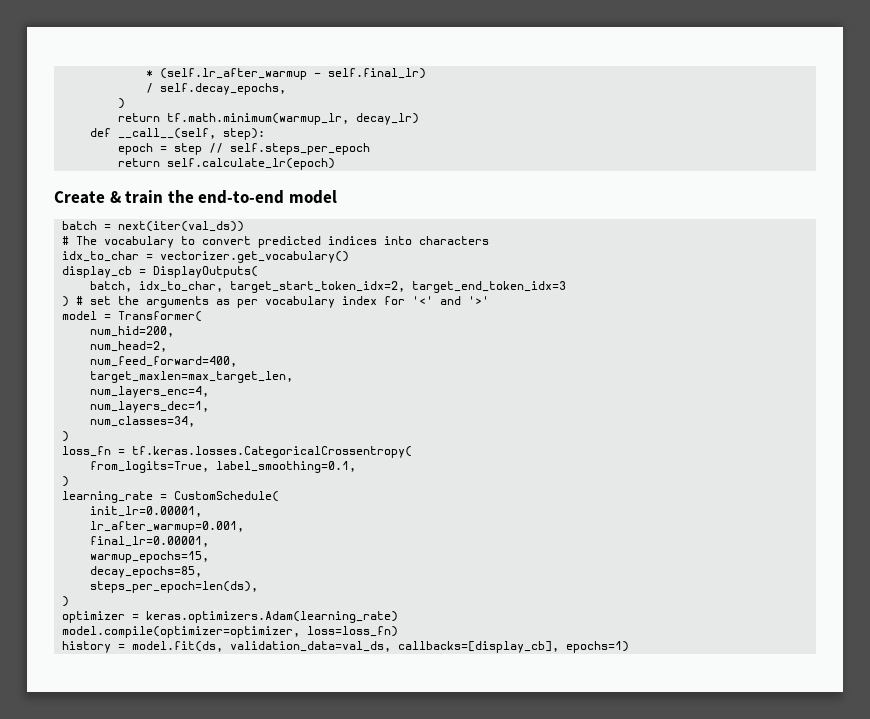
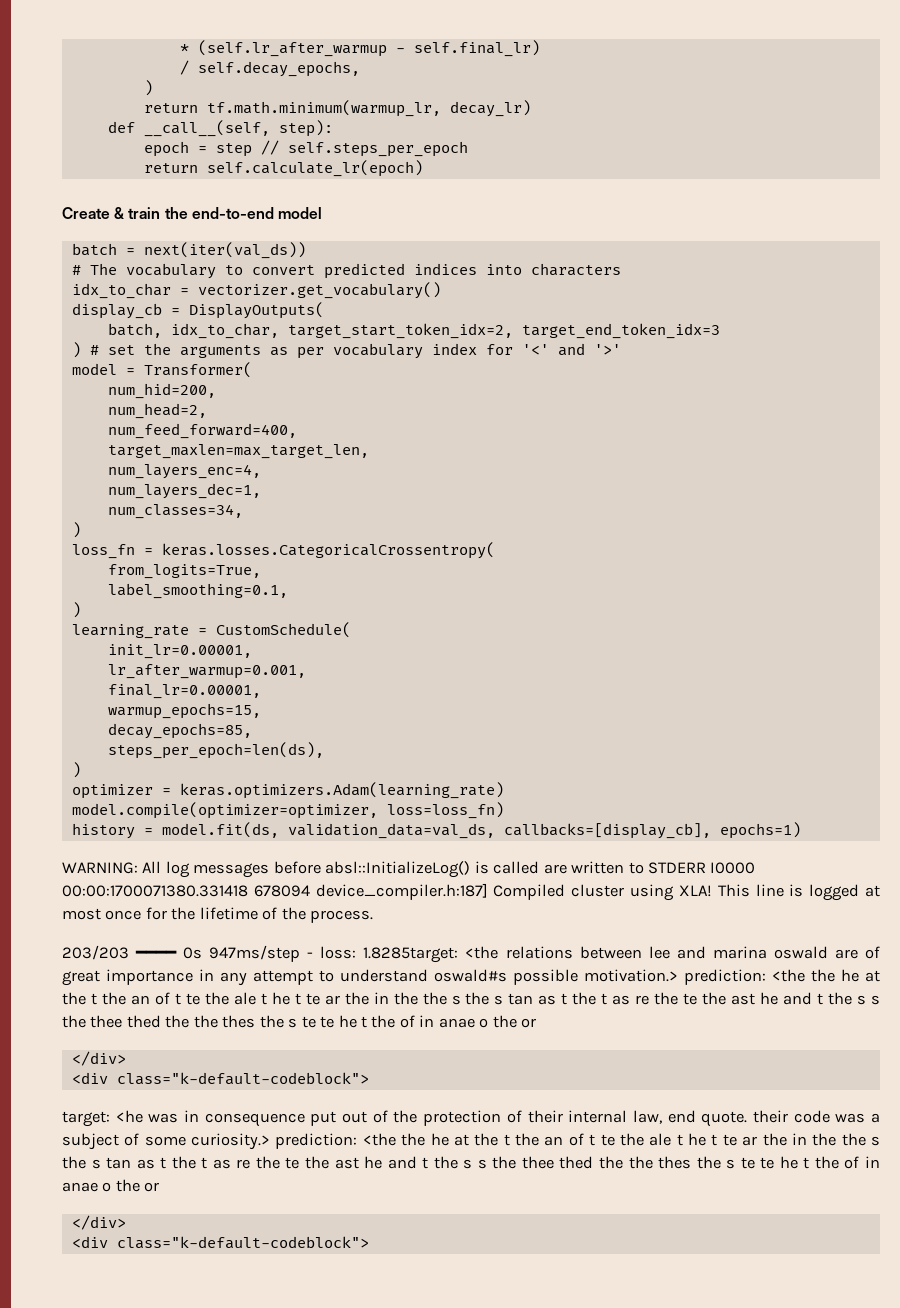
- loss_fn = tf.keras.losses.CategoricalCrossentropy(
+ loss_fn = keras.losses.CategoricalCrossentropy(
- from_logits=True, label_smoothing=0.1,
+ from_logits=True,
+ label_smoothing=0.1,
+ WARNING: All log messages before absl::InitializeLog() is called are written to STDERR I0000 00:00:1700071380.331418 678094 device_compiler.h:187] Compiled cluster using XLA! This line is logged at most once for the lifetime of the process.
+ 203/203 ━━━━ 0s 947ms/step - loss: 1.8285target: <the relations between lee and marina oswald are of great importance in any attempt to understand oswald#s possible motivation.> prediction: <the the he at the t the an of t te the ale t he t te ar the in the the s the s tan as t the t as re the te the ast he and t the s s the thee thed the the thes the s te te he t the of in anae o the or
+ </div>
+ <div class="k-default-codeblock">
+ target: <he was in consequence put out of the protection of their internal law, end quote. their code was a subject of some curiosity.> prediction: <the the he at the t the an of t te the ale t he t te ar the in the the s the s tan as t the t as re the te the ast he and t the s s the thee thed the the thes the s te te he t the of in anae o the or
+ </div>
+ <div class="k-default-codeblock">

